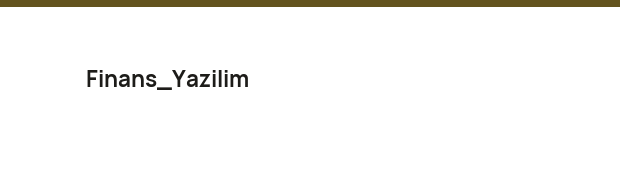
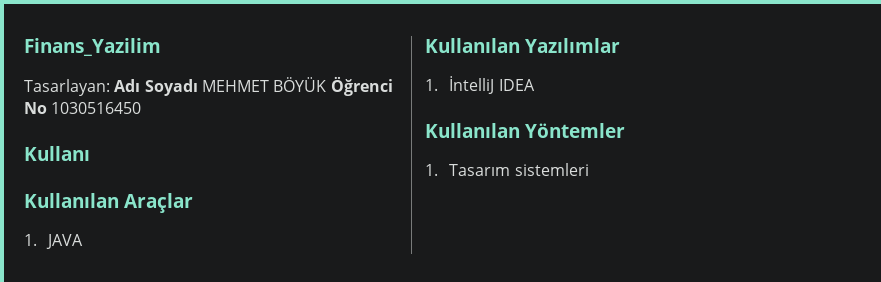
+ Tasarlayan: Adı Soyadı MEHMET BÖYÜK Öğrenci No 1030516450
+ Kullanı
+ Kullanılan Araçlar
+ 1. JAVA
+ Kullanılan Yazılımlar
+ 1. İntelliJ IDEA
+ Kullanılan Yöntemler
+ 1. Tasarım sistemleri

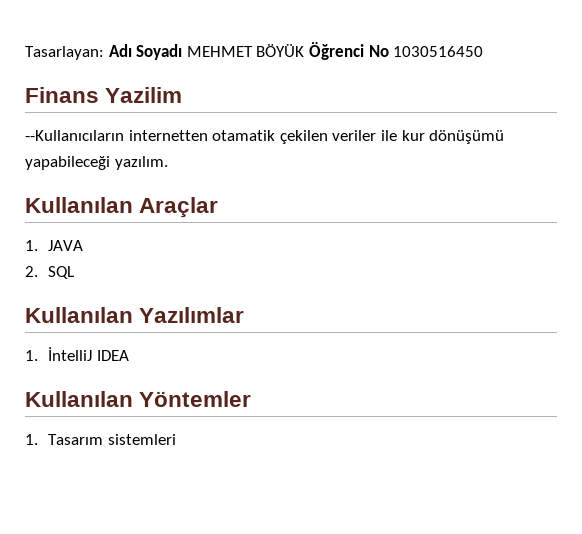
- Finans_Yazilim
- Kullanı
+ Finans Yazilim
+ --Kullanıcıların internetten otamatik çekilen veriler ile kur dönüşümü yapabileceği yazılım.
+ 2. SQL

